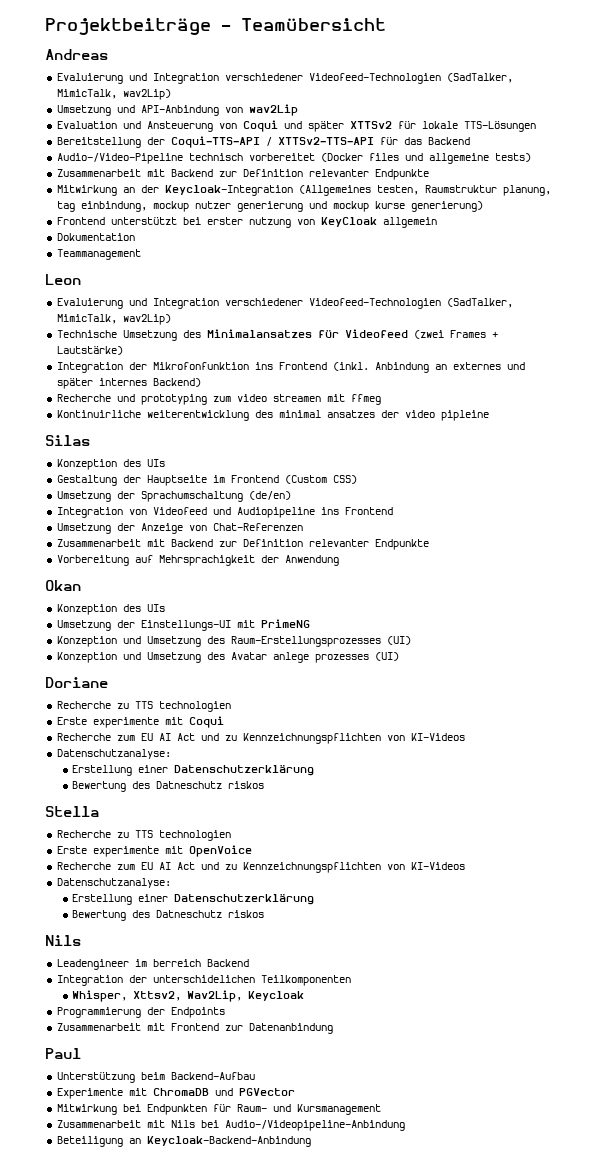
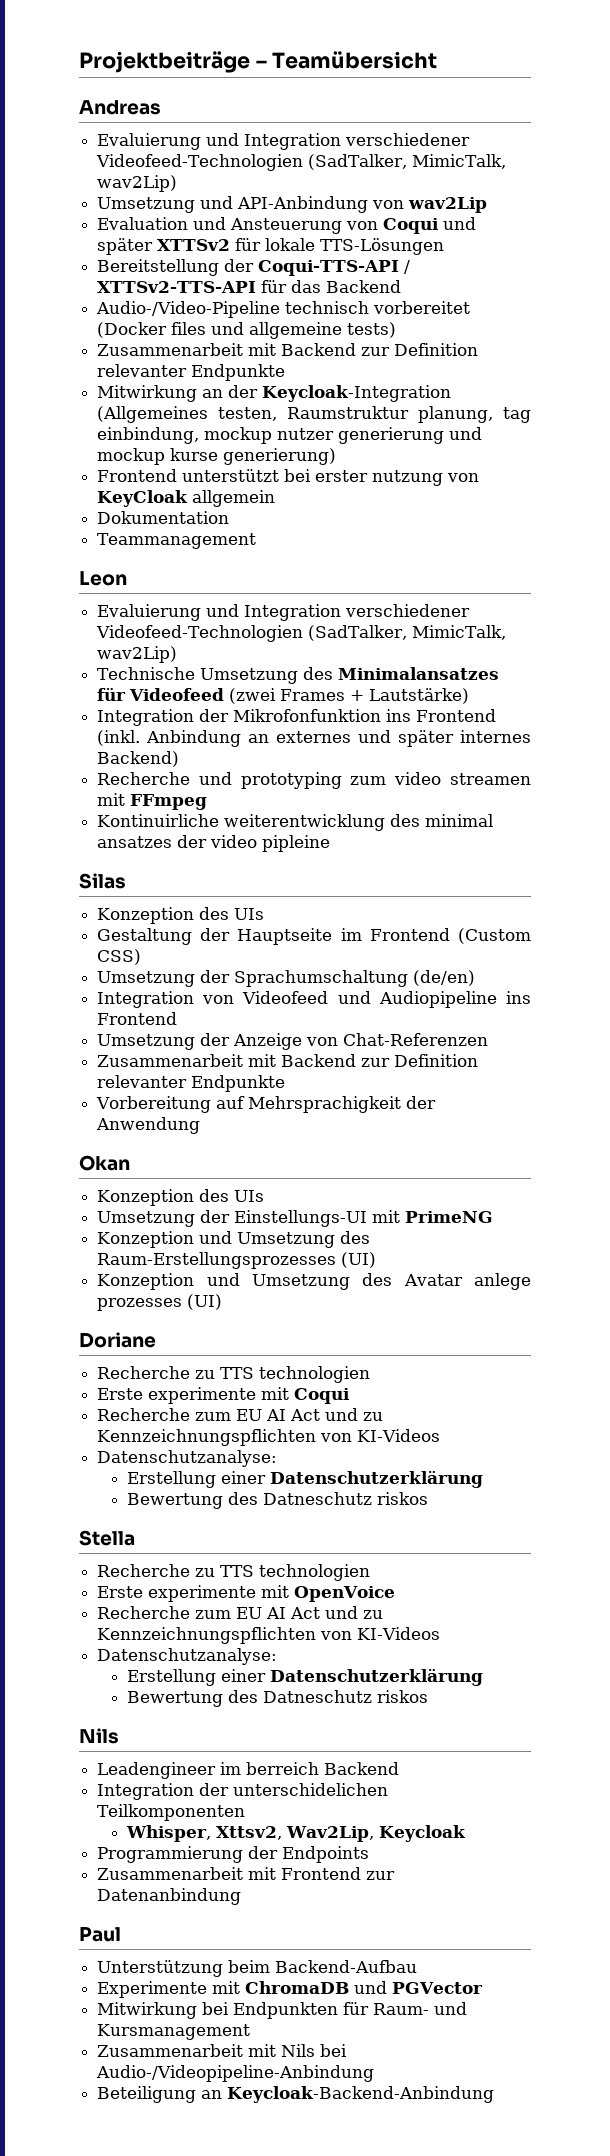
- Recherche und prototyping zum video streamen mit ffmeg
+ Recherche und prototyping zum video streamen mit FFmpeg

